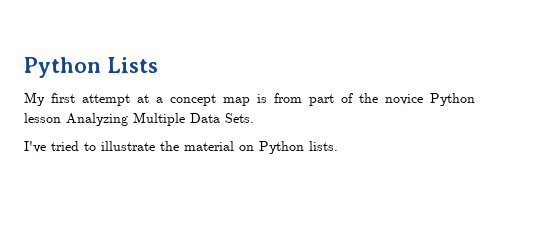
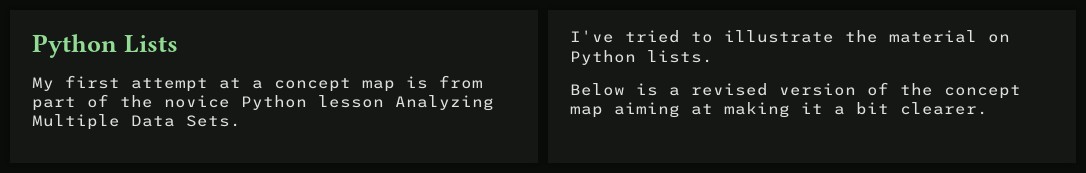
+ Below is a revised version of the concept map aiming at making it a bit clearer.

